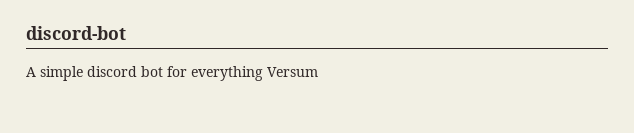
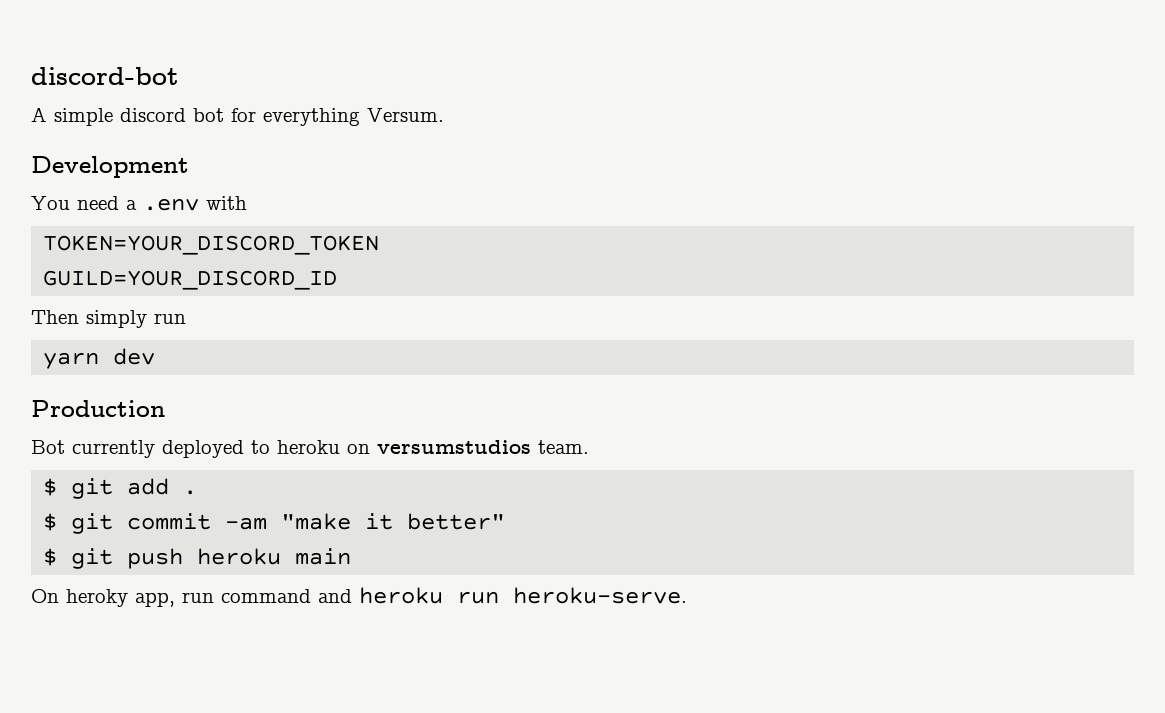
- A simple discord bot for everything Versum
+ A simple discord bot for everything Versum.
+ Development
+ You need a .env with
+ TOKEN=YOUR_DISCORD_TOKEN
+ GUILD=YOUR_DISCORD_ID
+ Then simply run
+ yarn dev
+ Production
+ Bot currently deployed to heroku on versumstudios team.
+ $ git add .
+ $ git commit -am "make it better"
+ $ git push heroku main
+ On heroky app, run command and heroku run heroku-serve.

